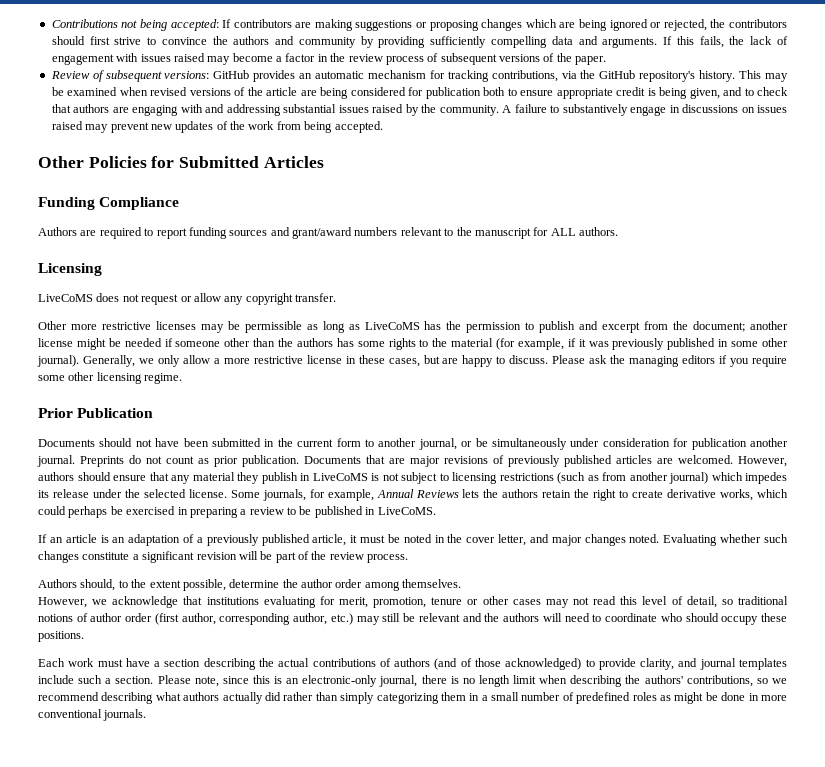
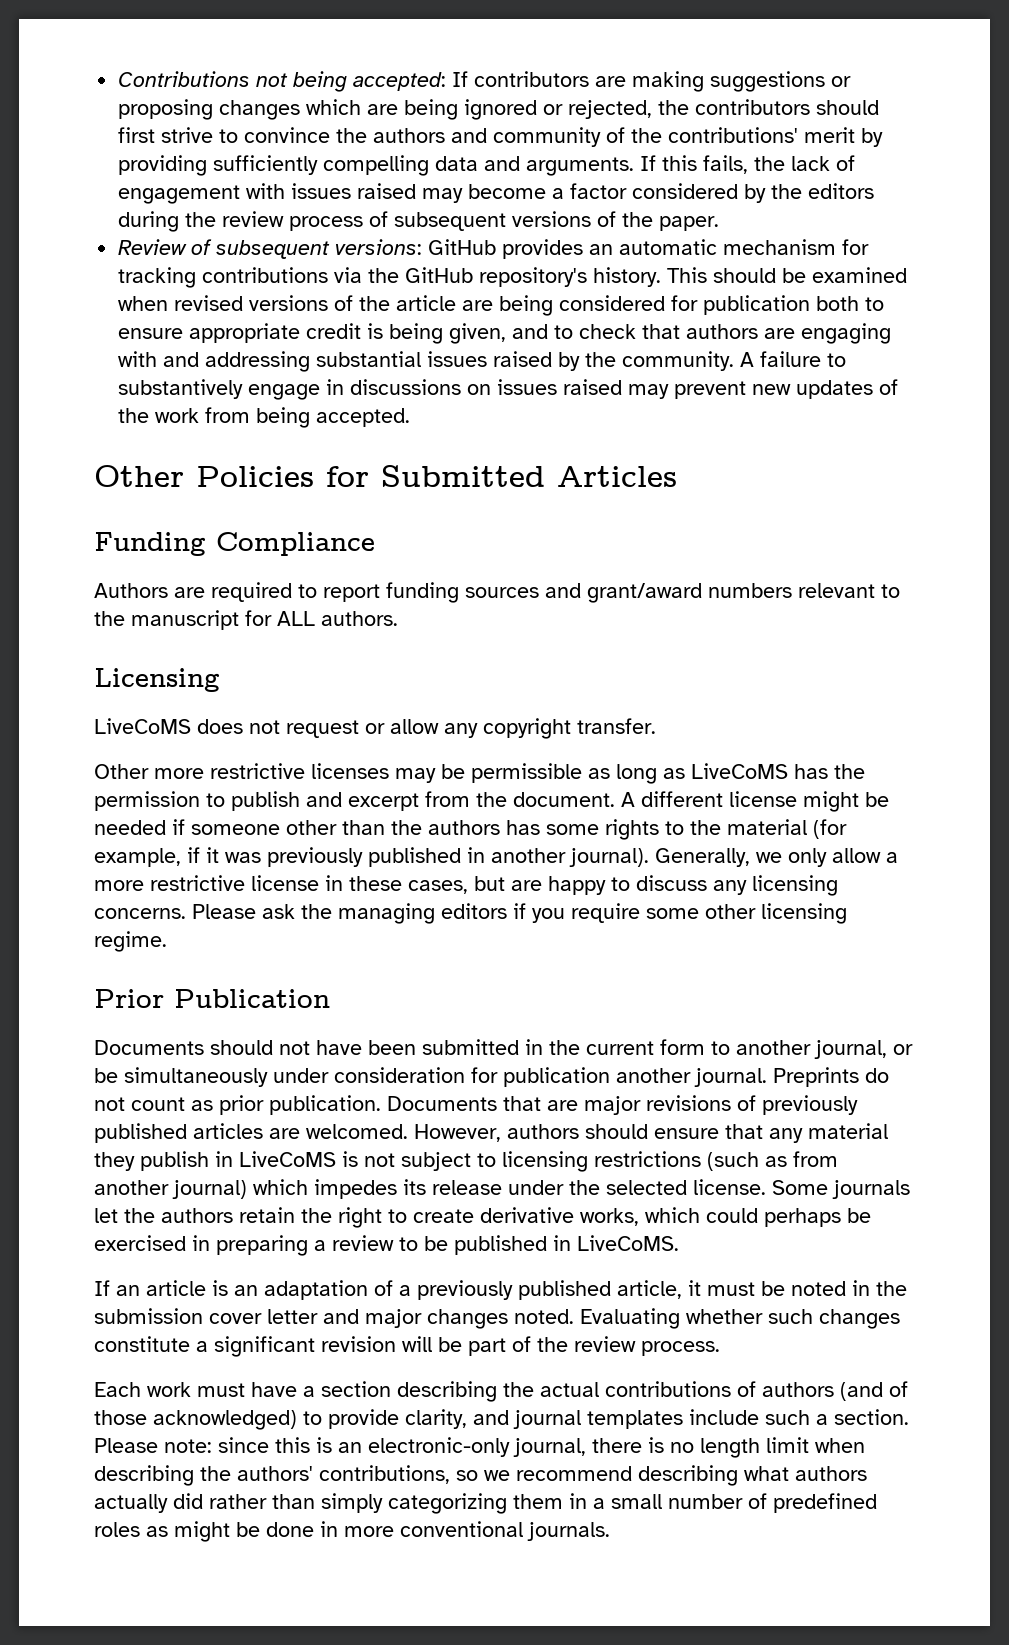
- Contributions not being accepted: If contributors are making suggestions or proposing changes which are being ignored or rejected, the contributors should first strive to convince the authors and community by providing sufficiently compelling data and arguments.
+ Contributions not being accepted: If contributors are making suggestions or proposing changes which are being ignored or rejected, the contributors should first strive to convince the authors and community of the contributions' merit by providing sufficiently compelling data and arguments.
- If this fails, the lack of engagement with issues raised may become a factor in the review process of subsequent versions of the paper.
+ If this fails, the lack of engagement with issues raised may become a factor considered by the editors during the review process of subsequent versions of the paper.
- Review of subsequent versions: GitHub provides an automatic mechanism for tracking contributions, via the GitHub repository's history.
+ Review of subsequent versions: GitHub provides an automatic mechanism for tracking contributions via the GitHub repository's history.
- This may be examined when revised versions of the article are being considered for publication both to ensure appropriate credit is being given, and to check that authors are engaging with and addressing substantial issues raised by the community.
+ This should be examined when revised versions of the article are being considered for publication both to ensure appropriate credit is being given, and to check that authors are engaging with and addressing substantial issues raised by the community.
- Other more restrictive licenses may be permissible as long as LiveCoMS has the permission to publish and excerpt from the document; another license might be needed if someone other than the authors has some rights to the material (for example, if it was previously published in some other journal).
+ Other more restrictive licenses may be permissible as long as LiveCoMS has the permission to publish and excerpt from the document. A different license might be needed if someone other than the authors has some rights to the material (for example, if it was previously published in another journal).
- Generally, we only allow a more restrictive license in these cases, but are happy to discuss.
+ Generally, we only allow a more restrictive license in these cases, but are happy to discuss any licensing concerns.
- Some journals, for example, Annual Reviews lets the authors retain the right to create derivative works, which could perhaps be exercised in preparing a review to be published in LiveCoMS.
+ Some journals let the authors retain the right to create derivative works, which could perhaps be exercised in preparing a review to be published in LiveCoMS.
- If an article is an adaptation of a previously published article, it must be noted in the cover letter, and major changes noted.
+ If an article is an adaptation of a previously published article, it must be noted in the submission cover letter and major changes noted.
- Authors should, to the extent possible, determine the author order among themselves.
- However, we acknowledge that institutions evaluating for merit, promotion, tenure or other cases may not read this level of detail, so traditional notions of author order (first author, corresponding author, etc.) may still be relevant and the authors will need to coordinate who should occupy these positions.
- Please note, since this is an electronic-only journal, there is no length limit when describing the authors' contributions, so we recommend describing what authors actually did rather than simply categorizing them in a small number of predefined roles as might be done in more conventional journals.
+ Please note: since this is an electronic-only journal, there is no length limit when describing the authors' contributions, so we recommend describing what authors actually did rather than simply categorizing them in a small number of predefined roles as might be done in more conventional journals.

